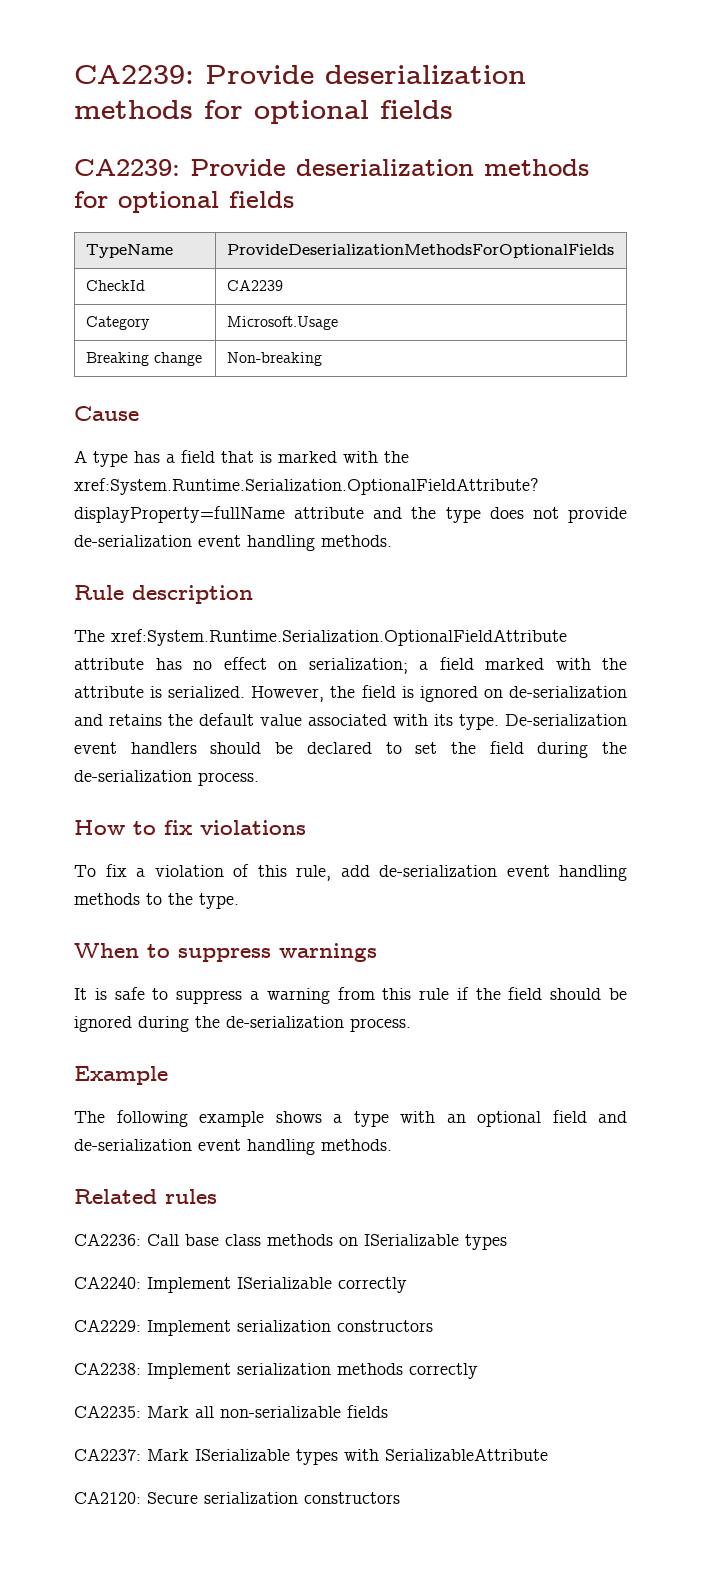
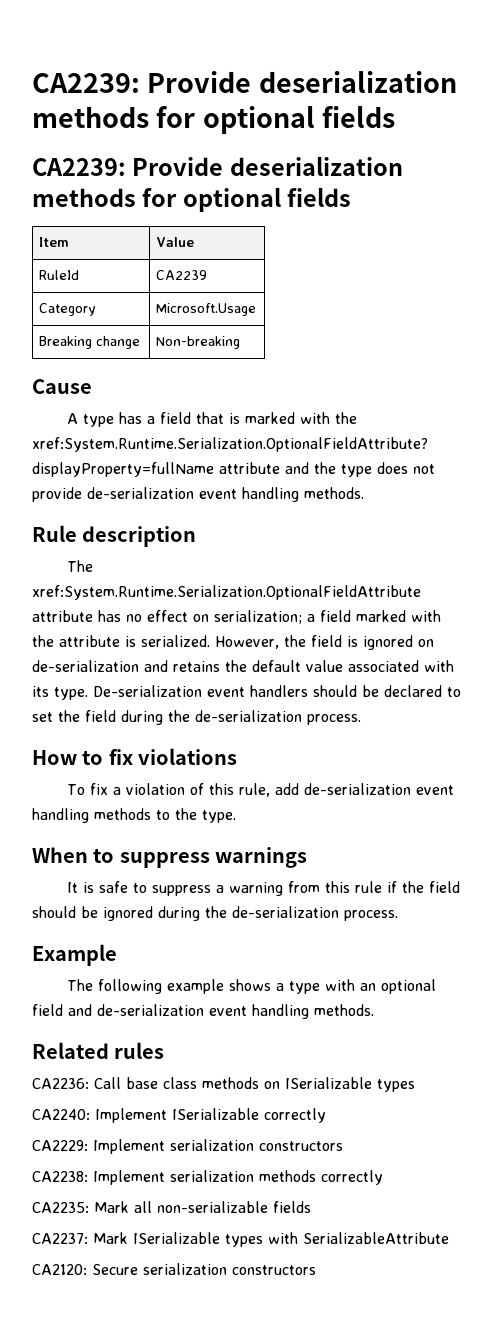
- TypeName | ProvideDeserializationMethodsForOptionalFields
- CheckId | CA2239
+ Item | Value
+ RuleId | CA2239

